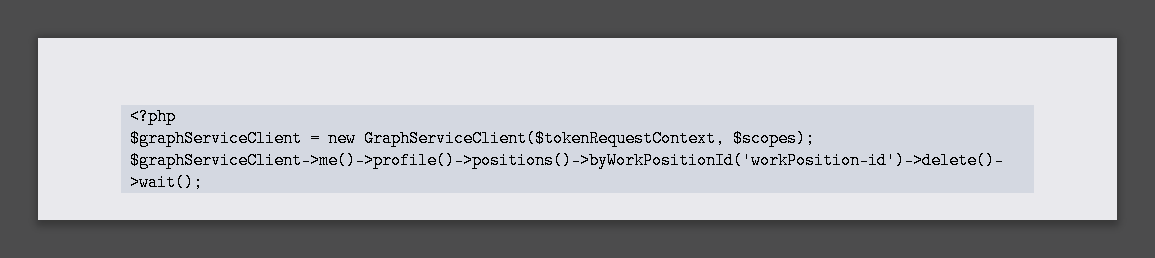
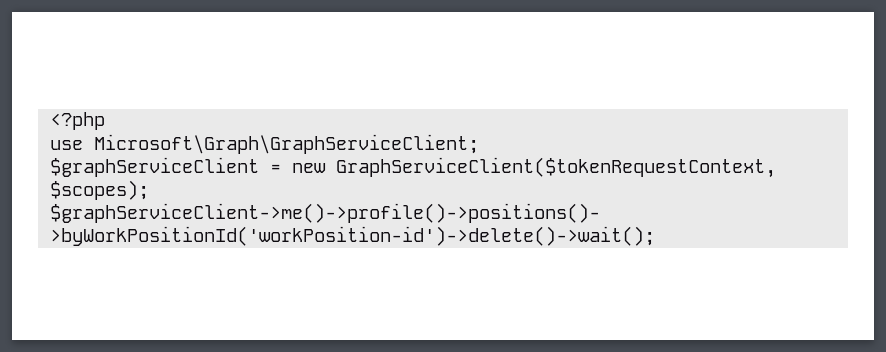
+ use Microsoft\Graph\GraphServiceClient;

